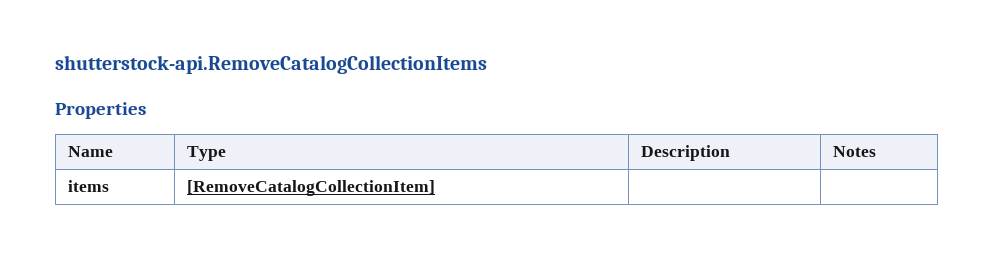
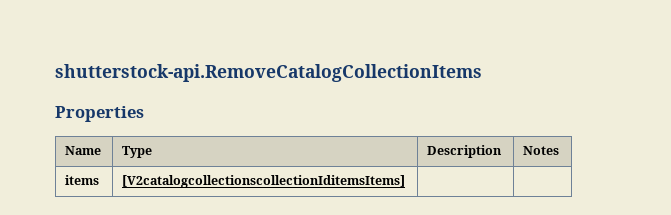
- items | [RemoveCatalogCollectionItem] | |
+ items | [V2catalogcollectionscollectionIditemsItems] | |

